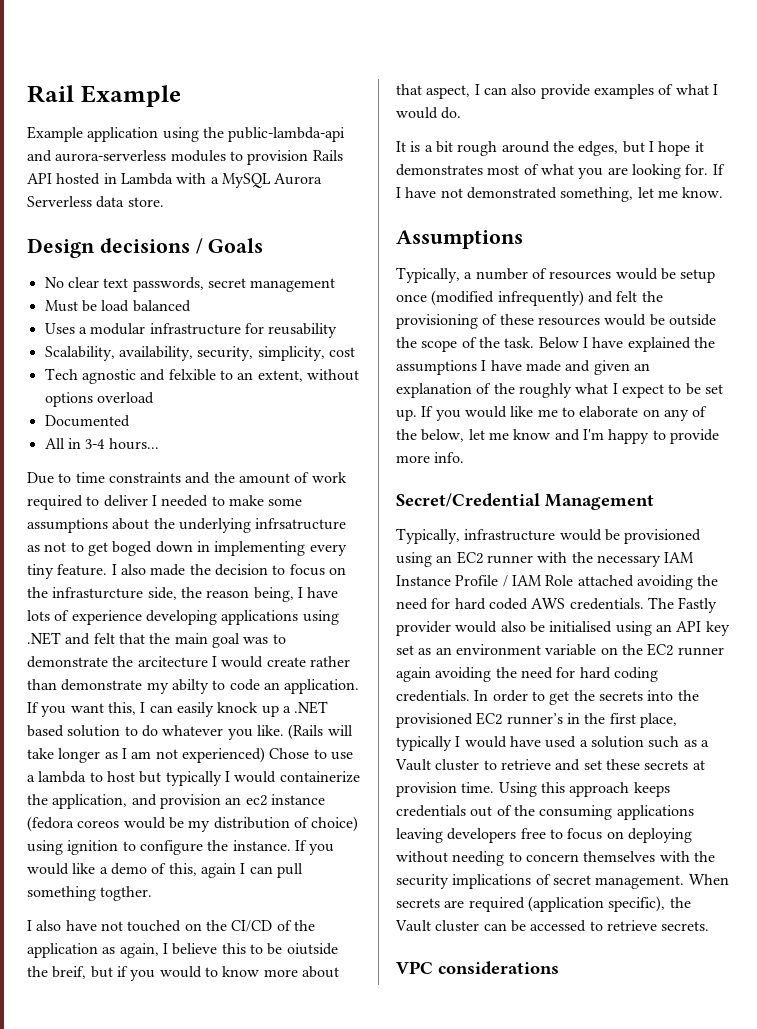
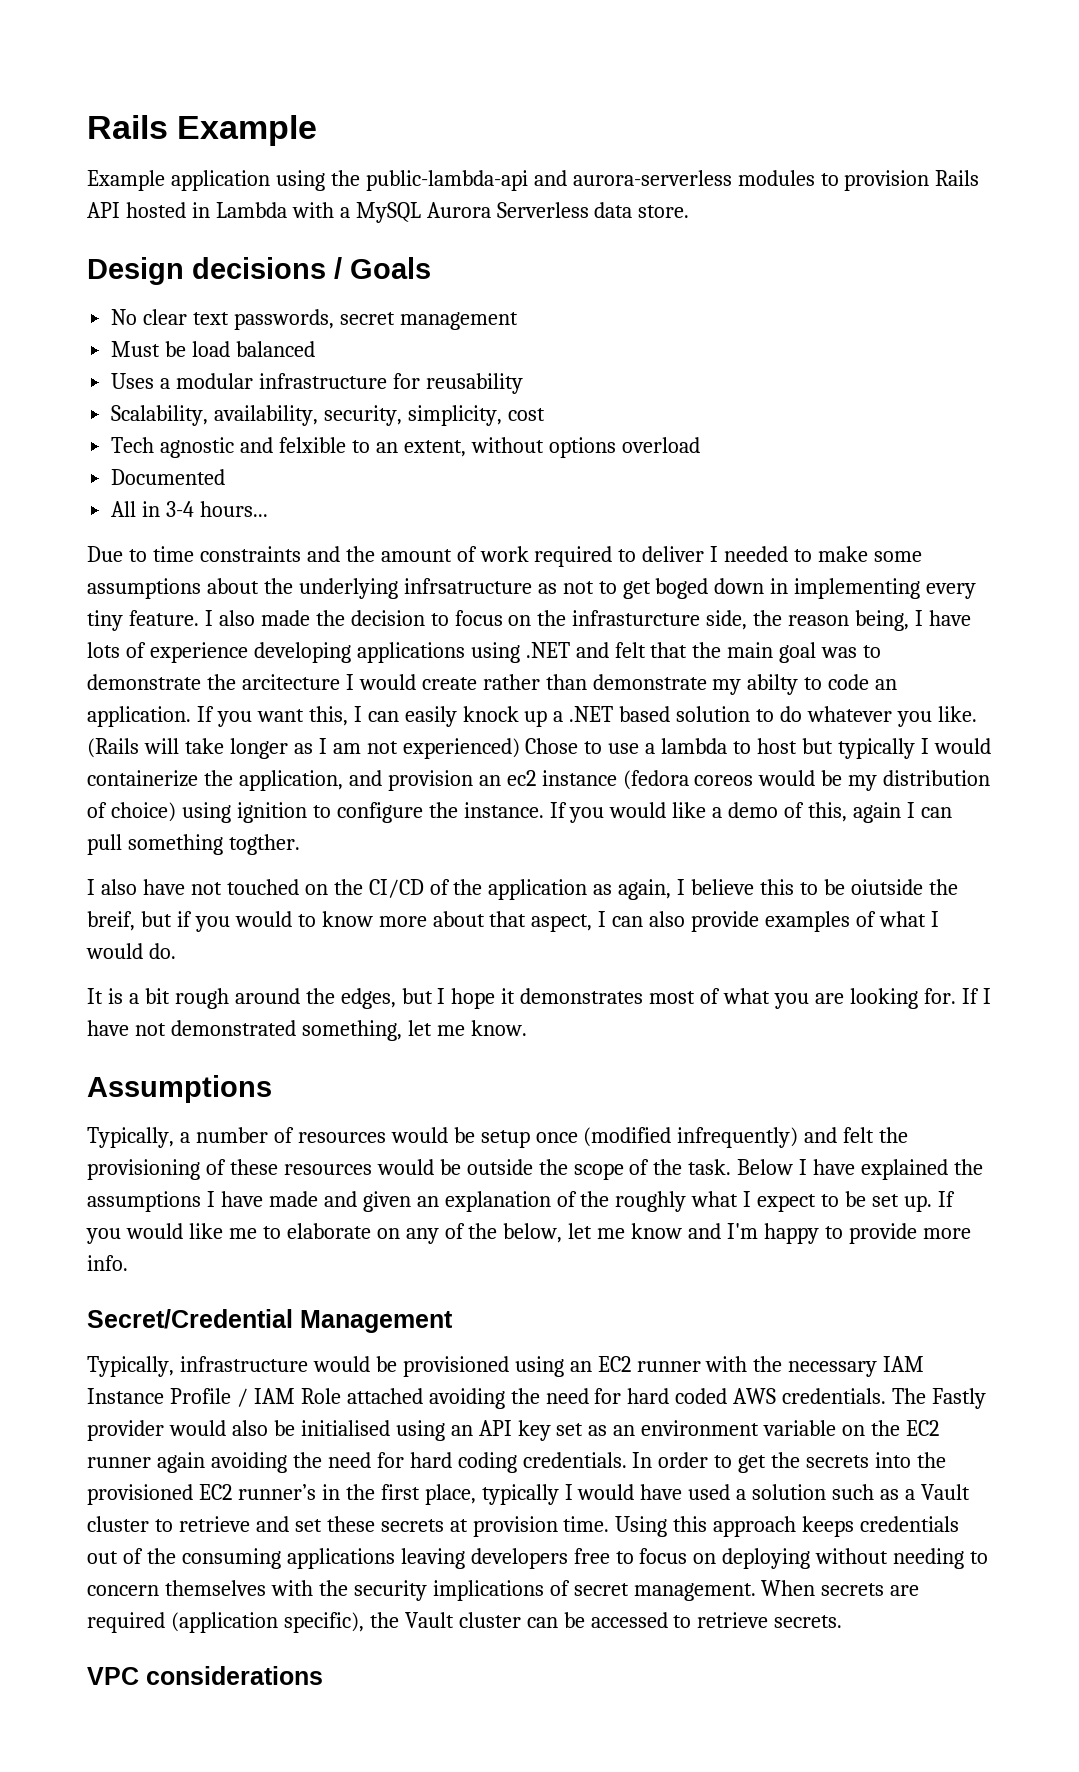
- Rail Example
+ Rails Example

